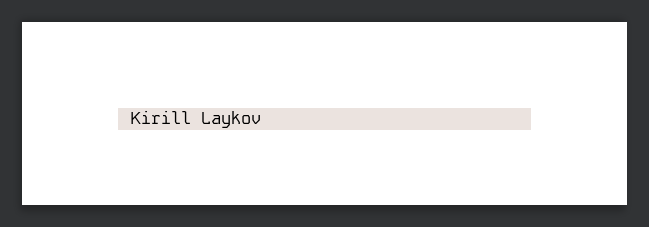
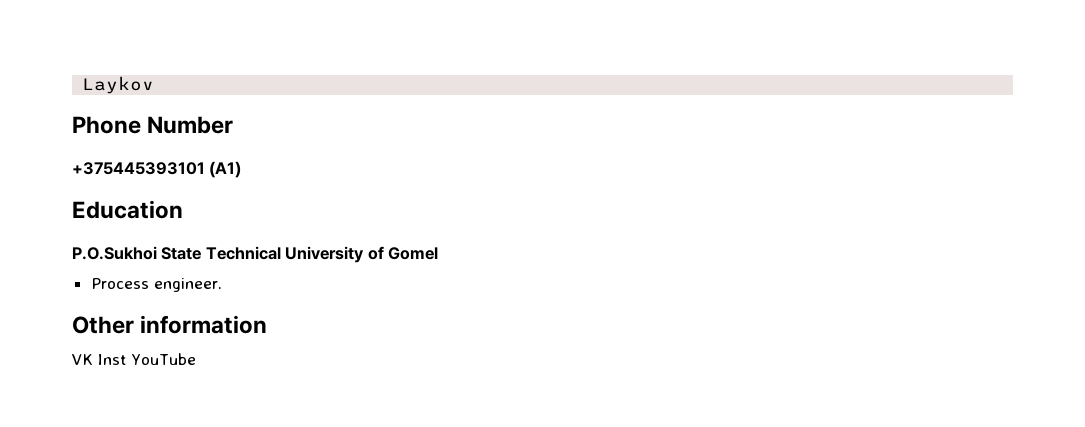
- Kirill Laykov
+ Laykov
+ Phone Number
+ +375445393101 (A1)
+ Education
+ P.O.Sukhoi State Technical University of Gomel
+ Process engineer.
+ Other information
+ VK Inst YouTube

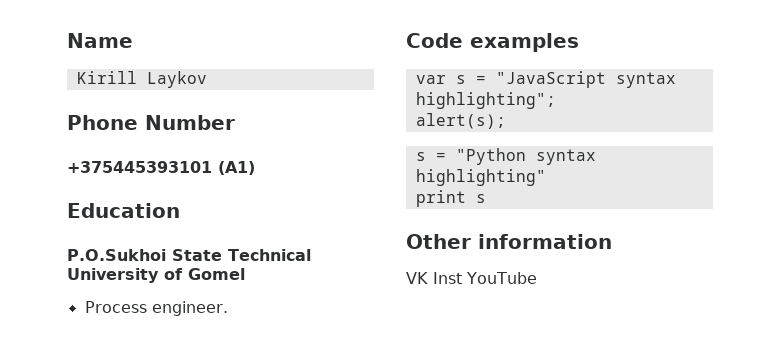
- Laykov
+ Name
+ Kirill Laykov
+ Code examples
+ var s = "JavaScript syntax highlighting";
+ alert(s);
+ s = "Python syntax highlighting"
+ print s

